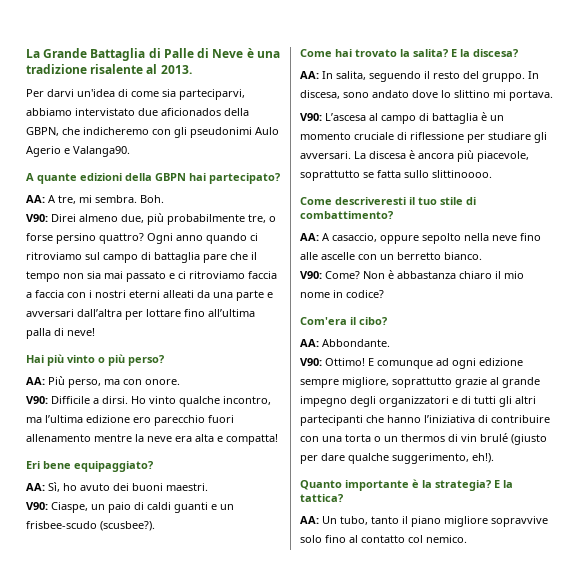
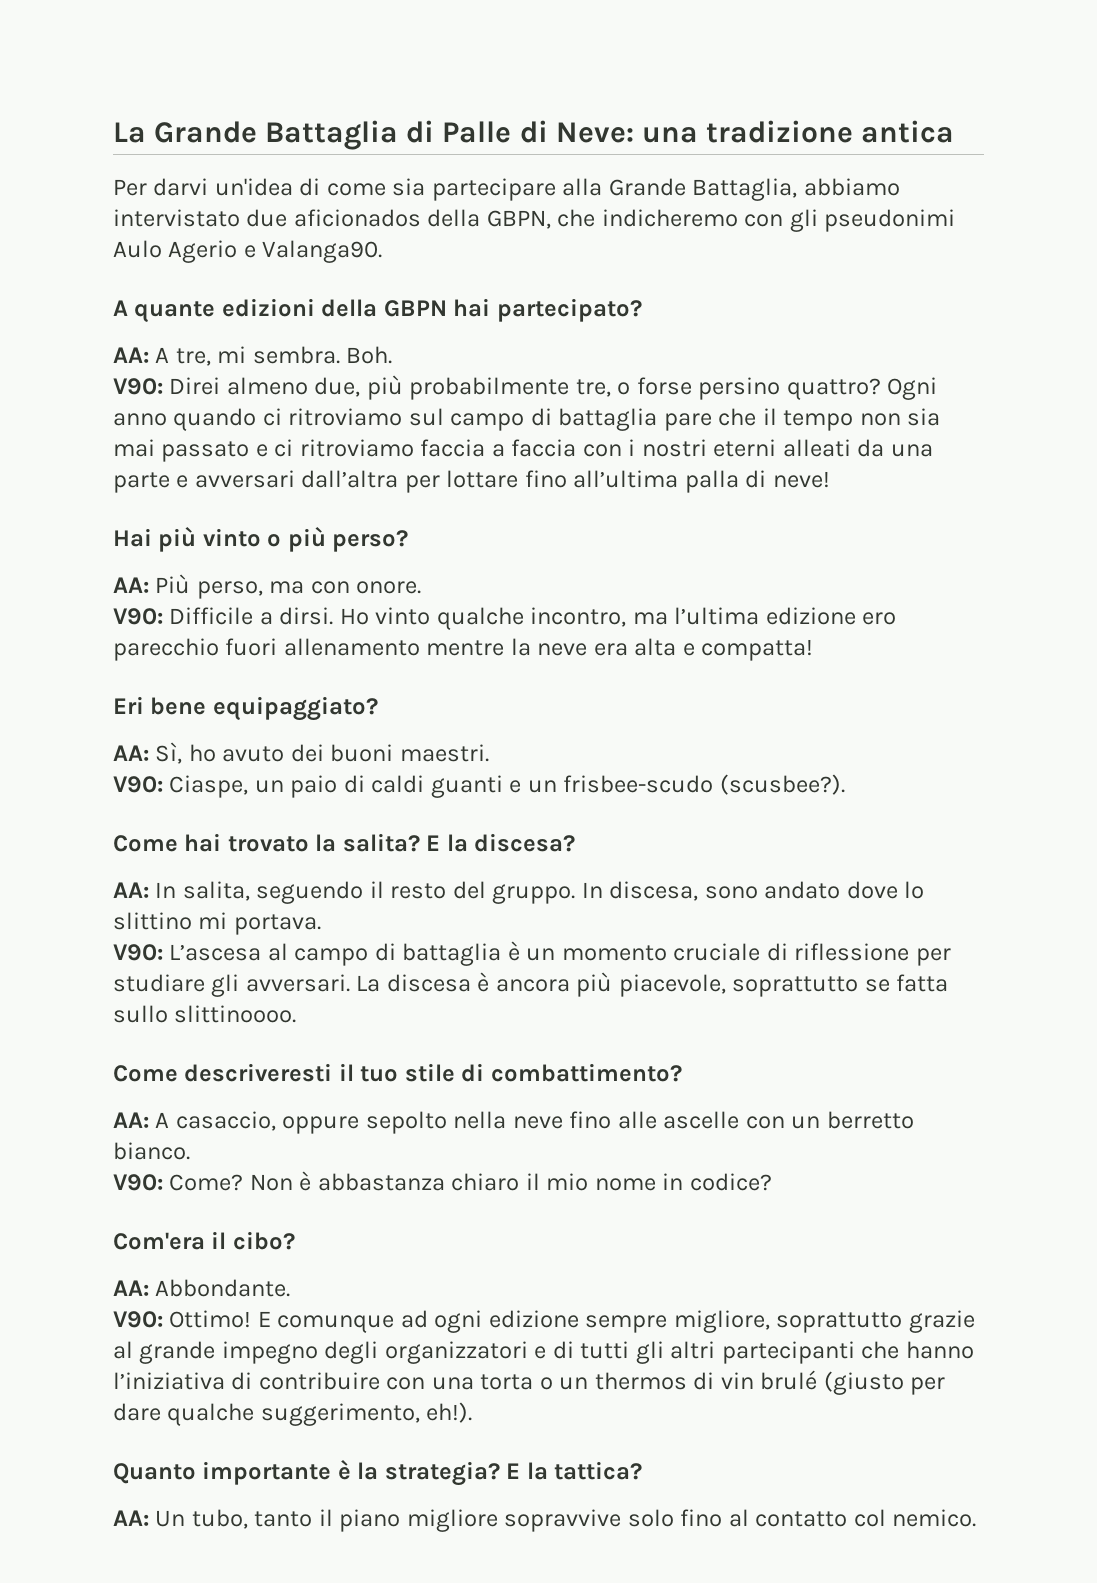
- La Grande Battaglia di Palle di Neve è una tradizione risalente al 2013.
+ La Grande Battaglia di Palle di Neve: una tradizione antica
- Per darvi un'idea di come sia parteciparvi, abbiamo intervistato due aficionados della GBPN, che indicheremo con gli pseudonimi Aulo Agerio e Valanga90.
+ Per darvi un'idea di come sia partecipare alla Grande Battaglia, abbiamo intervistato due aficionados della GBPN, che indicheremo con gli pseudonimi Aulo Agerio e Valanga90.

